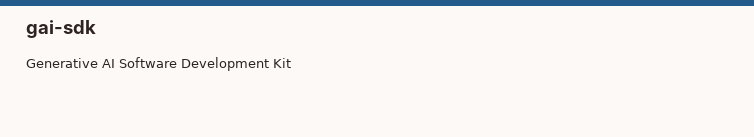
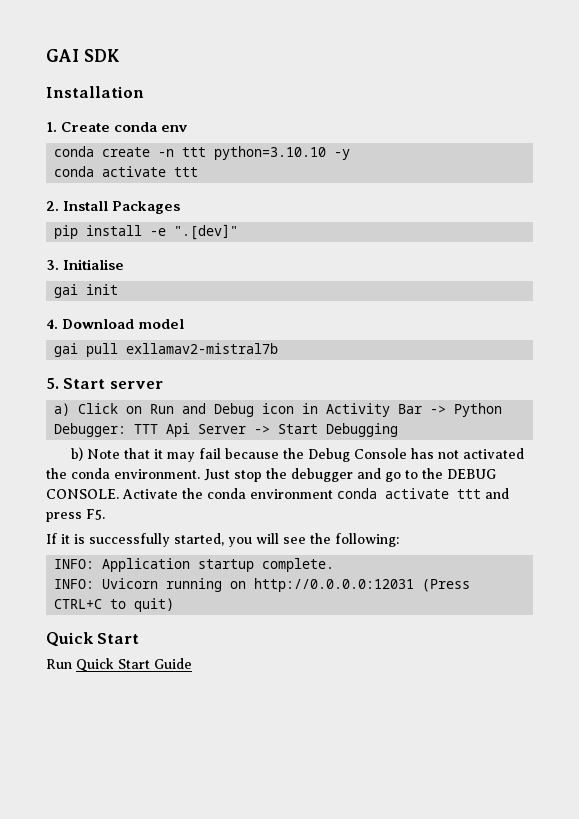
- gai-sdk
- Generative AI Software Development Kit
+ GAI SDK
+ Installation
+ 1. Create conda env
+ conda create -n ttt python=3.10.10 -y
+ conda activate ttt
+ 2. Install Packages
+ pip install -e ".[dev]"
+ 3. Initialise
+ gai init
+ 4. Download model
+ gai pull exllamav2-mistral7b
+ 5. Start server
+ a) Click on Run and Debug icon in Activity Bar -> Python Debugger: TTT Api Server -> Start Debugging
+ b) Note that it may fail because the Debug Console has not activated the conda environment. Just stop the debugger and go to the DEBUG CONSOLE. Activate the conda environment conda activate ttt and press F5.
+ If it is successfully started, you will see the following:
+ INFO: Application startup complete.
+ INFO: Uvicorn running on http://0.0.0.0:12031 (Press CTRL+C to quit)
+ Quick Start
+ Run Quick Start Guide

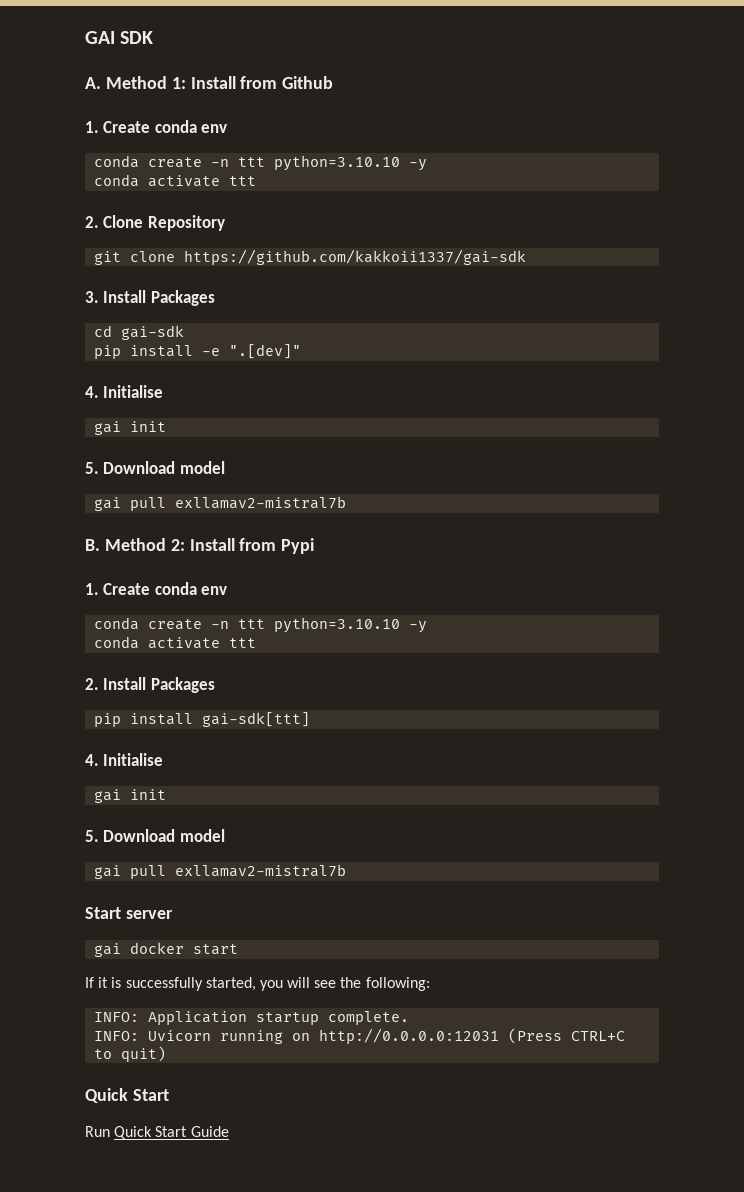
- Installation
+ A. Method 1: Install from Github
+ 1. Create conda env
+ conda create -n ttt python=3.10.10 -y
+ conda activate ttt
+ 2. Clone Repository
+ git clone https://github.com/kakkoii1337/gai-sdk
+ 3. Install Packages
+ cd gai-sdk
+ pip install -e ".[dev]"
+ 4. Initialise
+ gai init
+ 5. Download model
+ gai pull exllamav2-mistral7b
+ B. Method 2: Install from Pypi
- pip install -e ".[dev]"
- 3. Initialise
+ pip install gai-sdk[ttt]
+ 4. Initialise
  gai init
- 4. Download model
+ 5. Download model
  gai pull exllamav2-mistral7b
- 5. Start server
+ Start server
- a) Click on Run and Debug icon in Activity Bar -> Python Debugger: TTT Api Server -> Start Debugging
- b) Note that it may fail because the Debug Console has not activated the conda environment. Just stop the debugger and go to the DEBUG CONSOLE. Activate the conda environment conda activate ttt and press F5.
+ gai docker start

